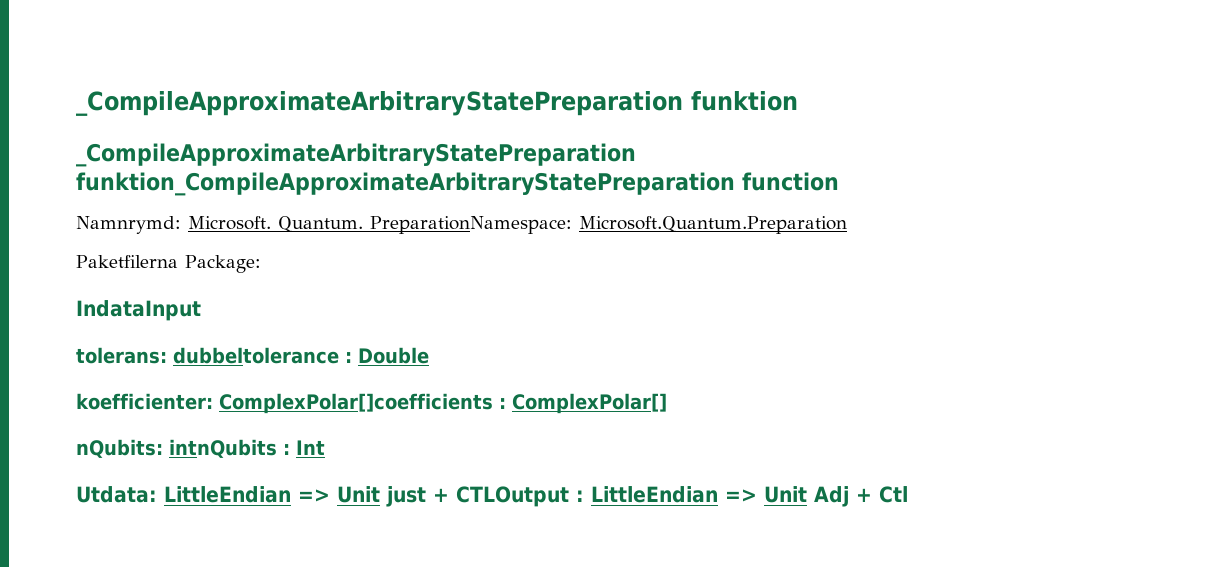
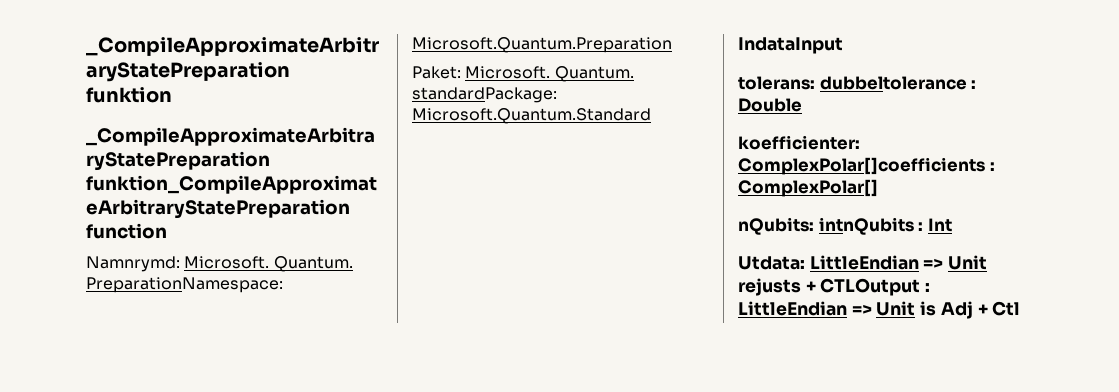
- Paketfilerna Package:
+ Paket: Microsoft. Quantum. standardPackage: Microsoft.Quantum.Standard
- Utdata: LittleEndian => Unit just + CTLOutput : LittleEndian => Unit Adj + Ctl
+ Utdata: LittleEndian => Unit rejusts + CTLOutput : LittleEndian => Unit is Adj + Ctl

